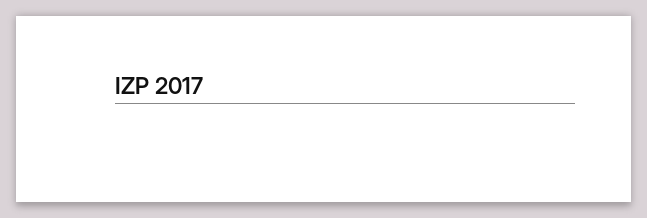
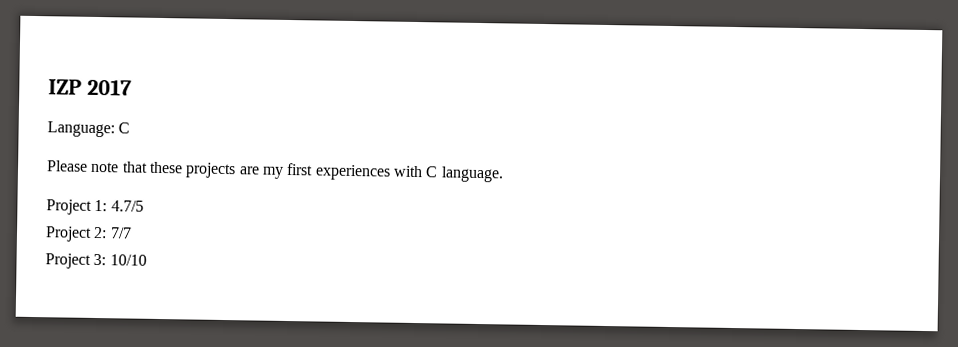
+ Language: C
+ Please note that these projects are my first experiences with C language.
+ Project 1: 4.7/5
+ Project 2: 7/7
+ Project 3: 10/10

